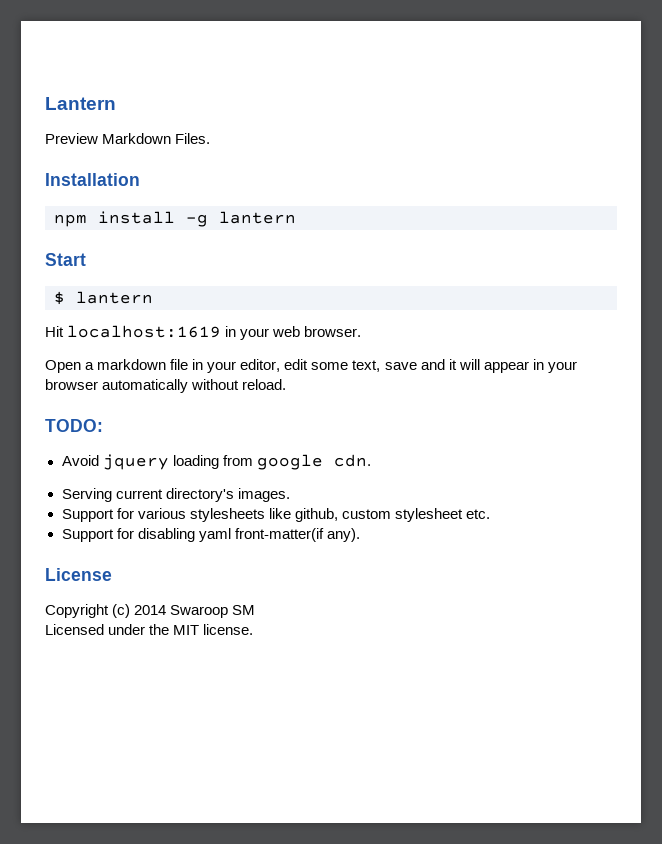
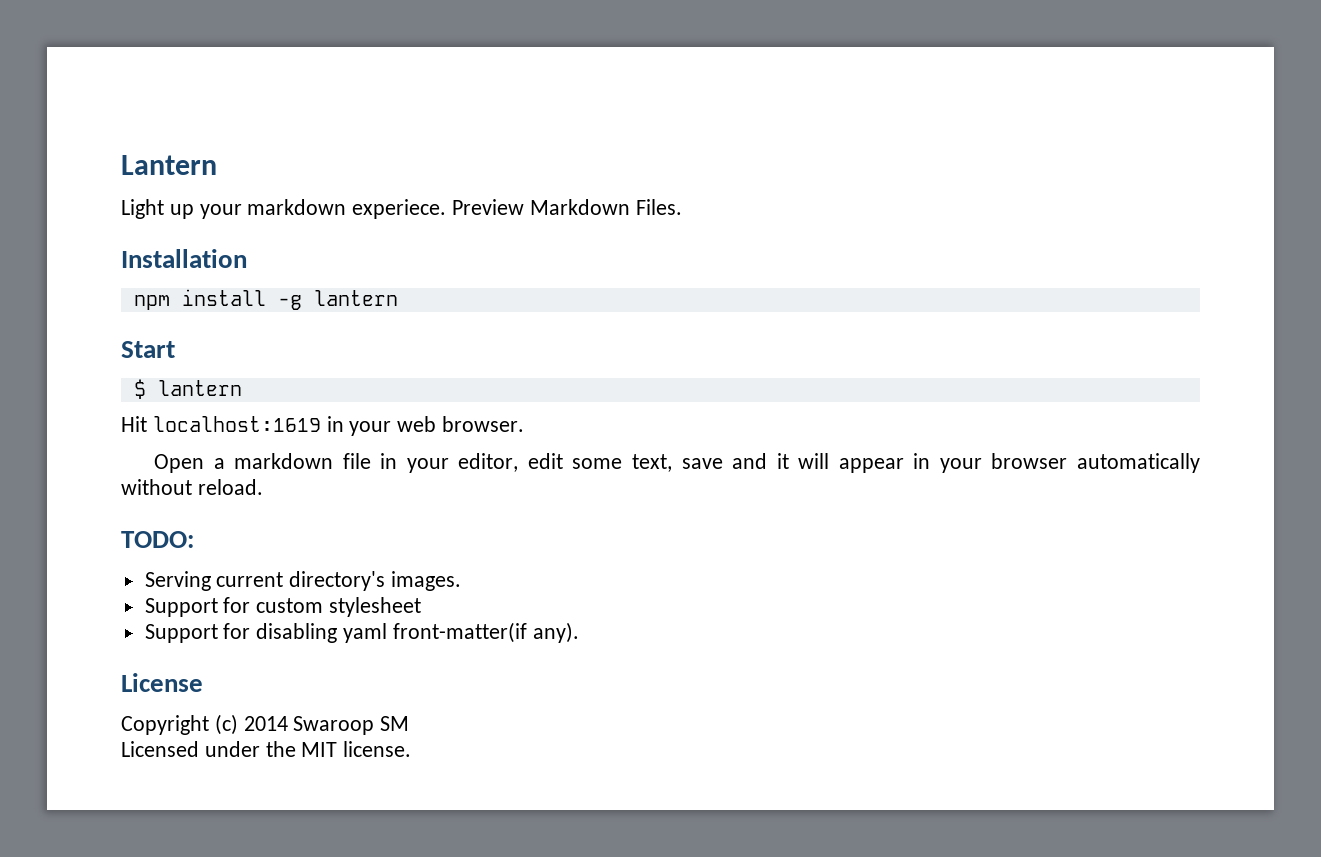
+ Light up your markdown experiece.
- Avoid jquery loading from google cdn.
- Support for various stylesheets like github, custom stylesheet etc.
+ Support for custom stylesheet

